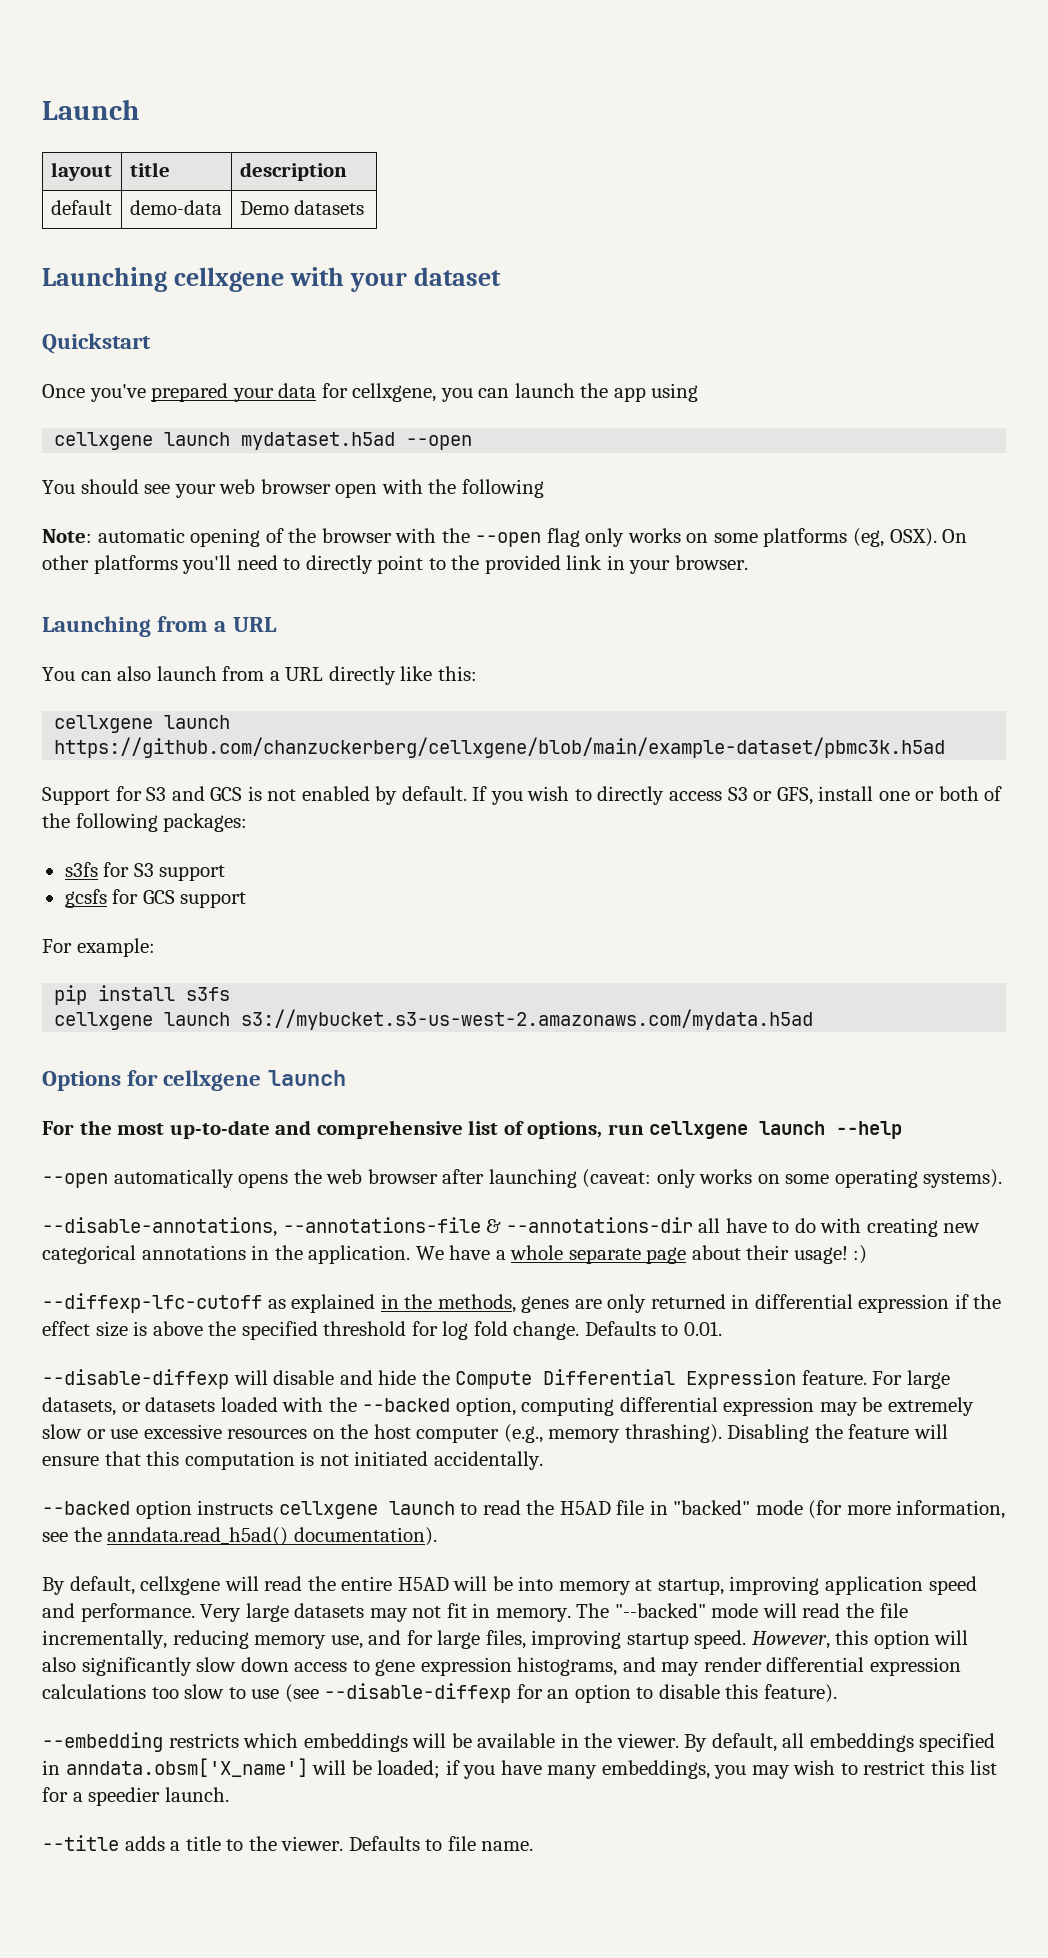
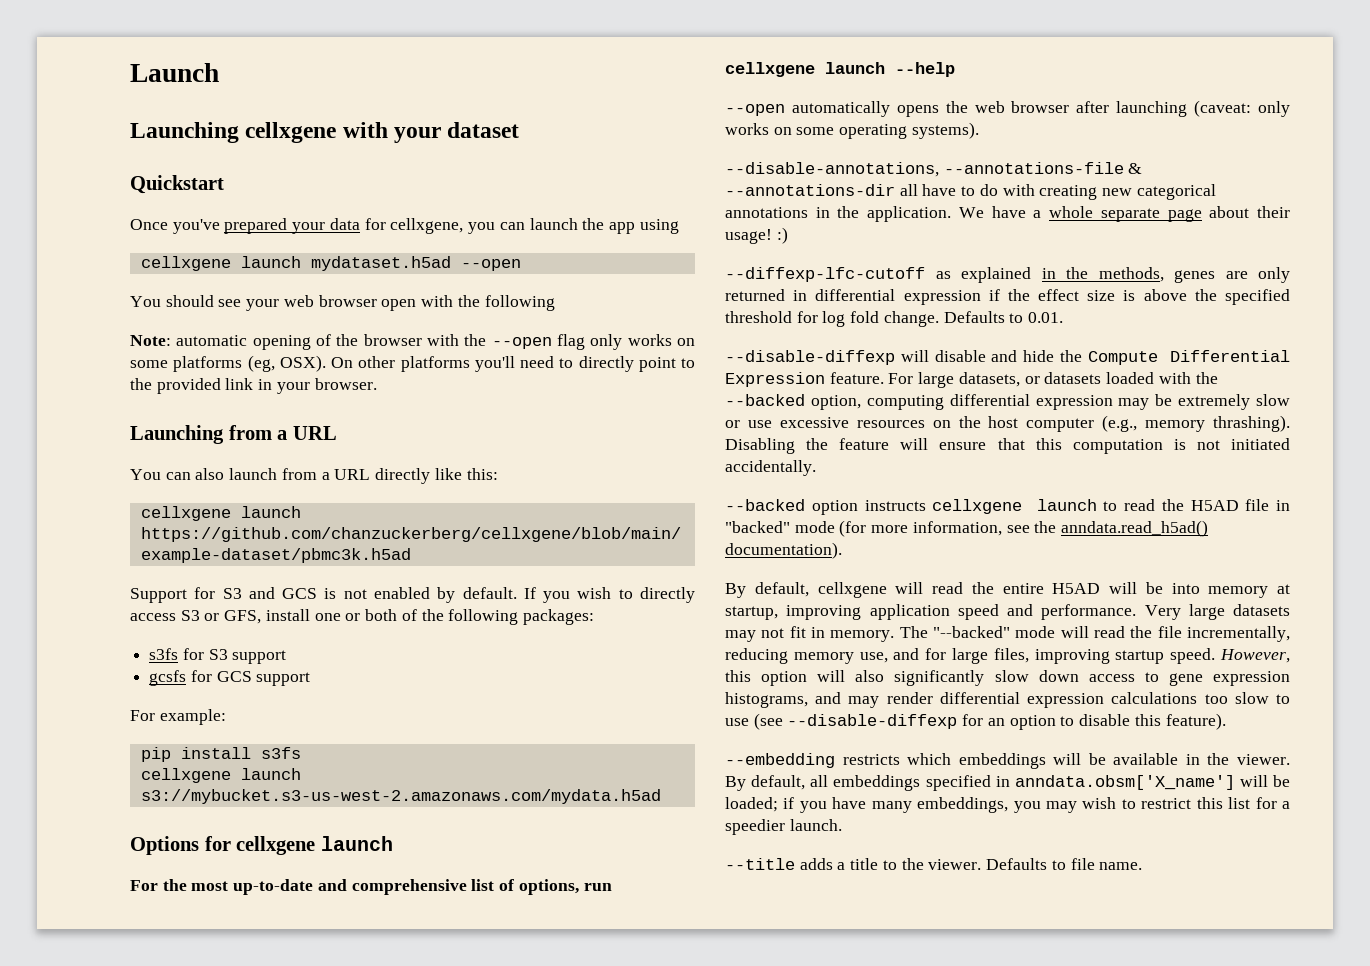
- layout | title | description
- default | demo-data | Demo datasets

